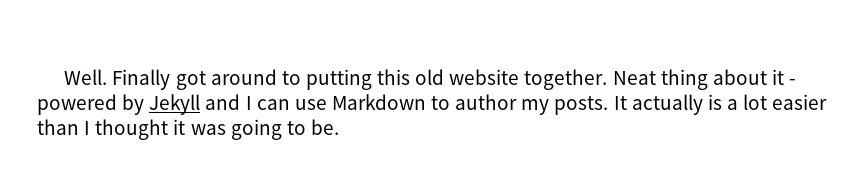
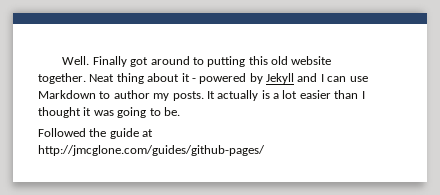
+ Followed the guide at http://jmcglone.com/guides/github-pages/

